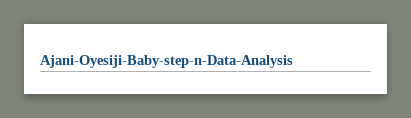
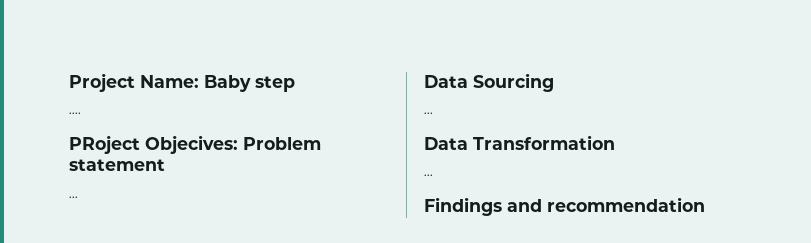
- Ajani-Oyesiji-Baby-step-n-Data-Analysis
+ Project Name: Baby step
+ ....
+ PRoject Objecives: Problem statement
+ ...
+ Data Sourcing
+ ...
+ Data Transformation
+ ...
+ Findings and recommendation

